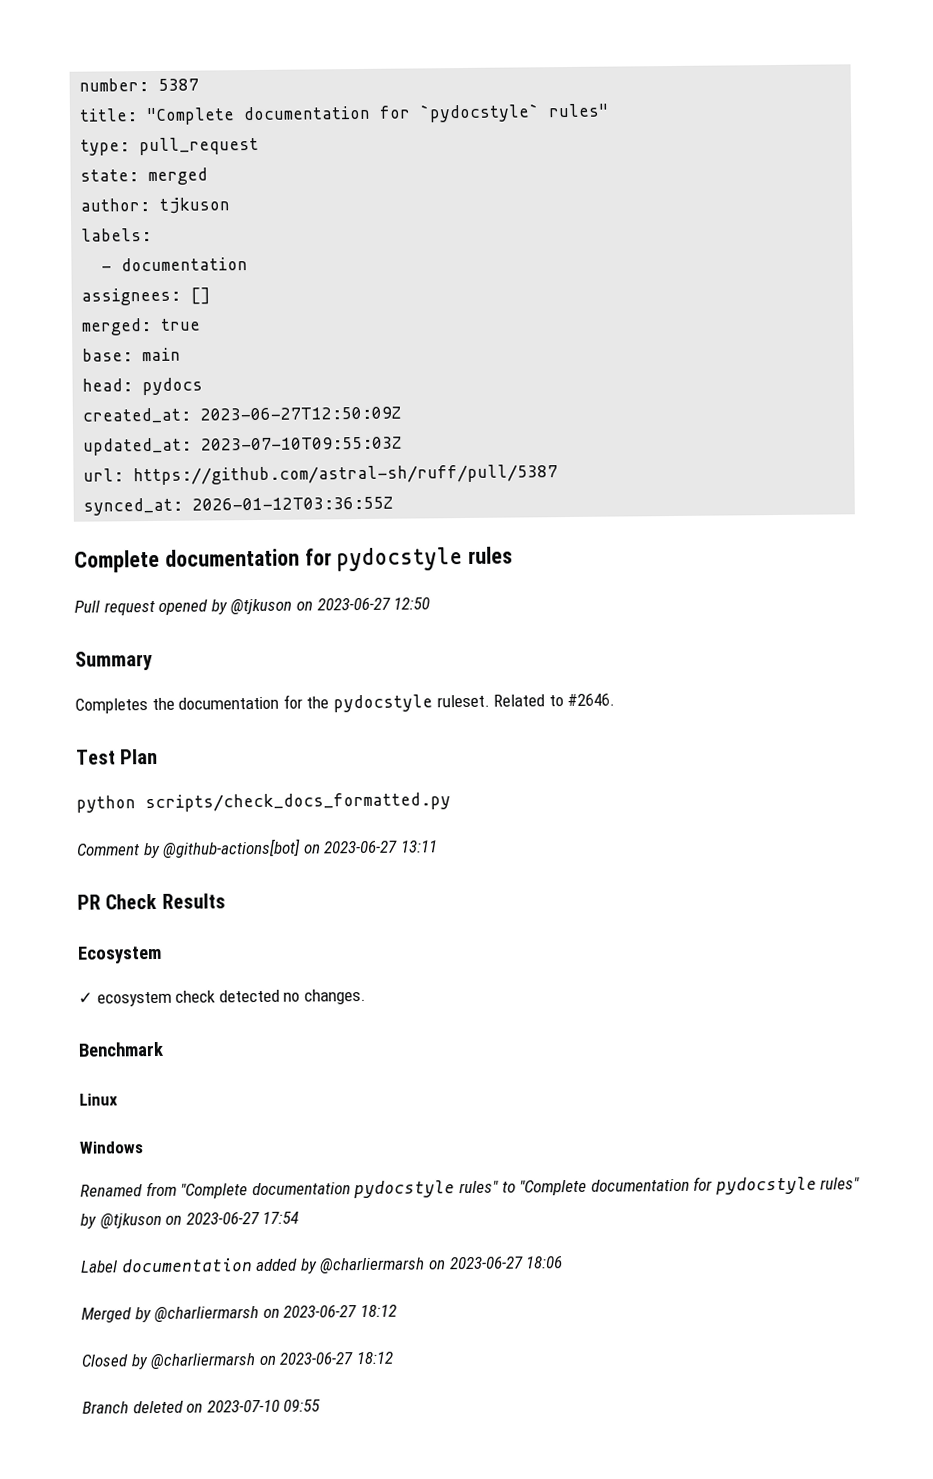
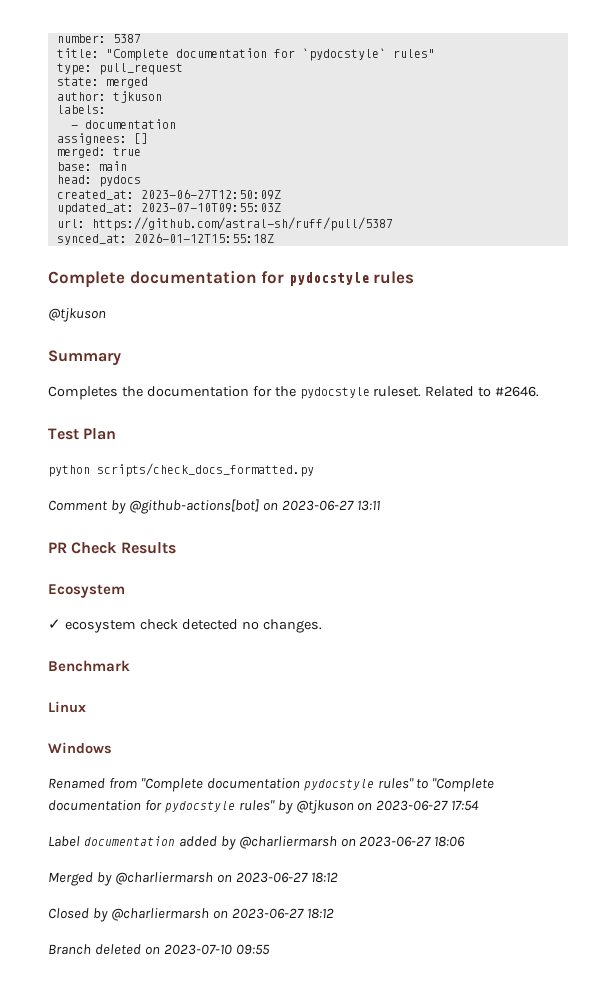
- synced_at: 2026-01-12T03:36:55Z
+ synced_at: 2026-01-12T15:55:18Z
  Complete documentation for pydocstyle rules
- Pull request opened by @tjkuson on 2023-06-27 12:50
+ @tjkuson

